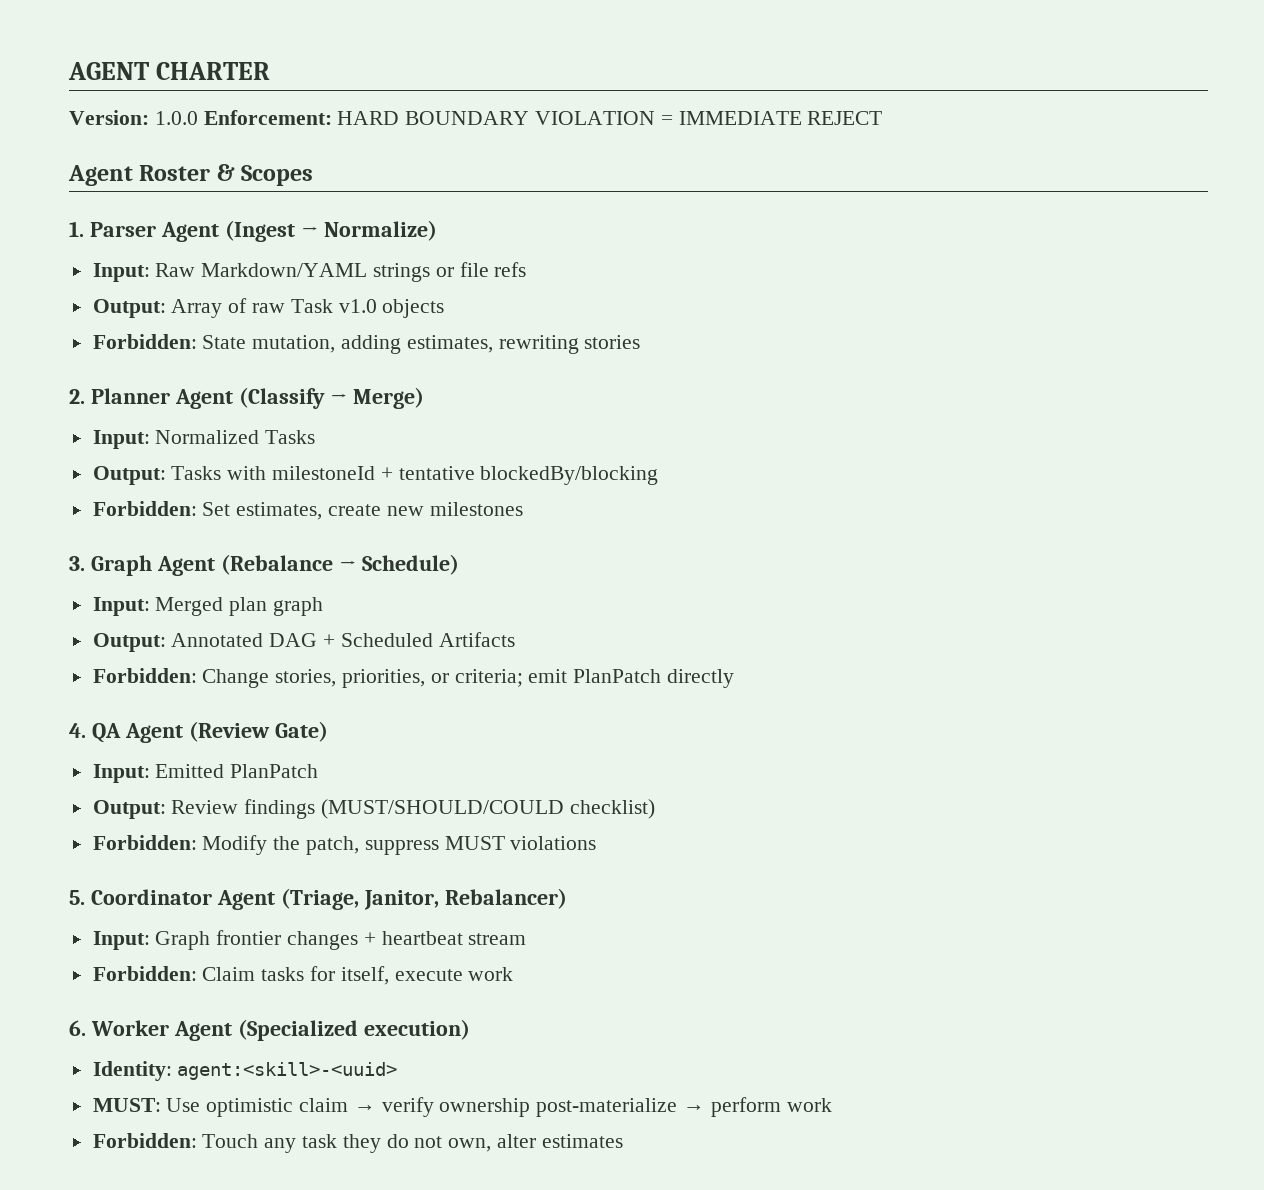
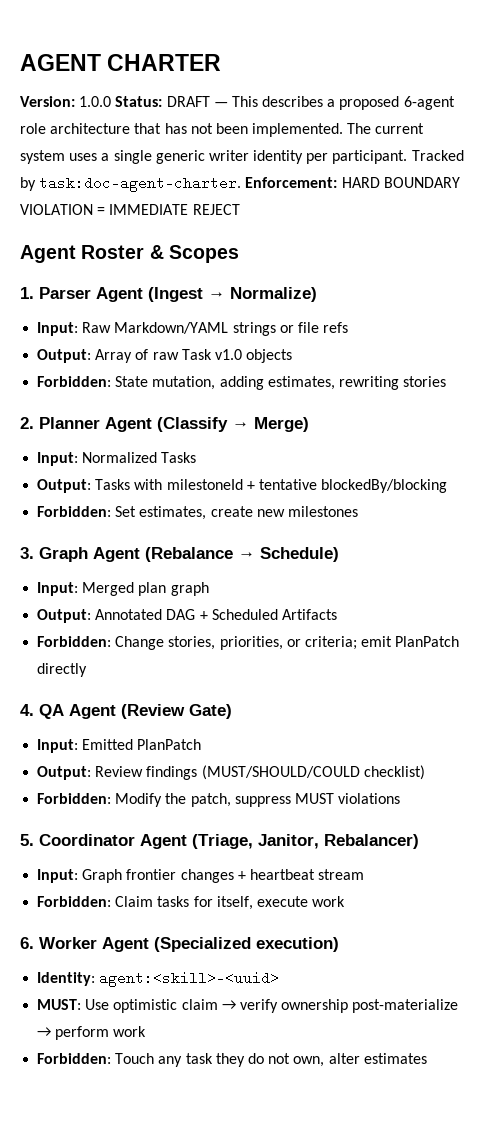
- Version: 1.0.0 Enforcement: HARD BOUNDARY VIOLATION = IMMEDIATE REJECT
+ Version: 1.0.0 Status: DRAFT — This describes a proposed 6-agent role architecture that has not been implemented. The current system uses a single generic writer identity per participant. Tracked by task:doc-agent-charter. Enforcement: HARD BOUNDARY VIOLATION = IMMEDIATE REJECT

